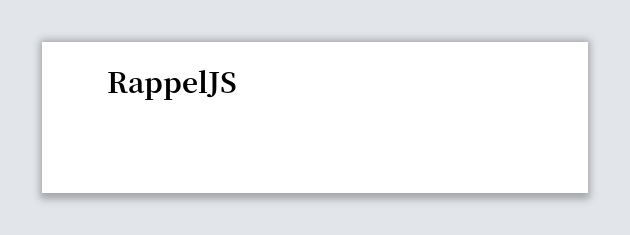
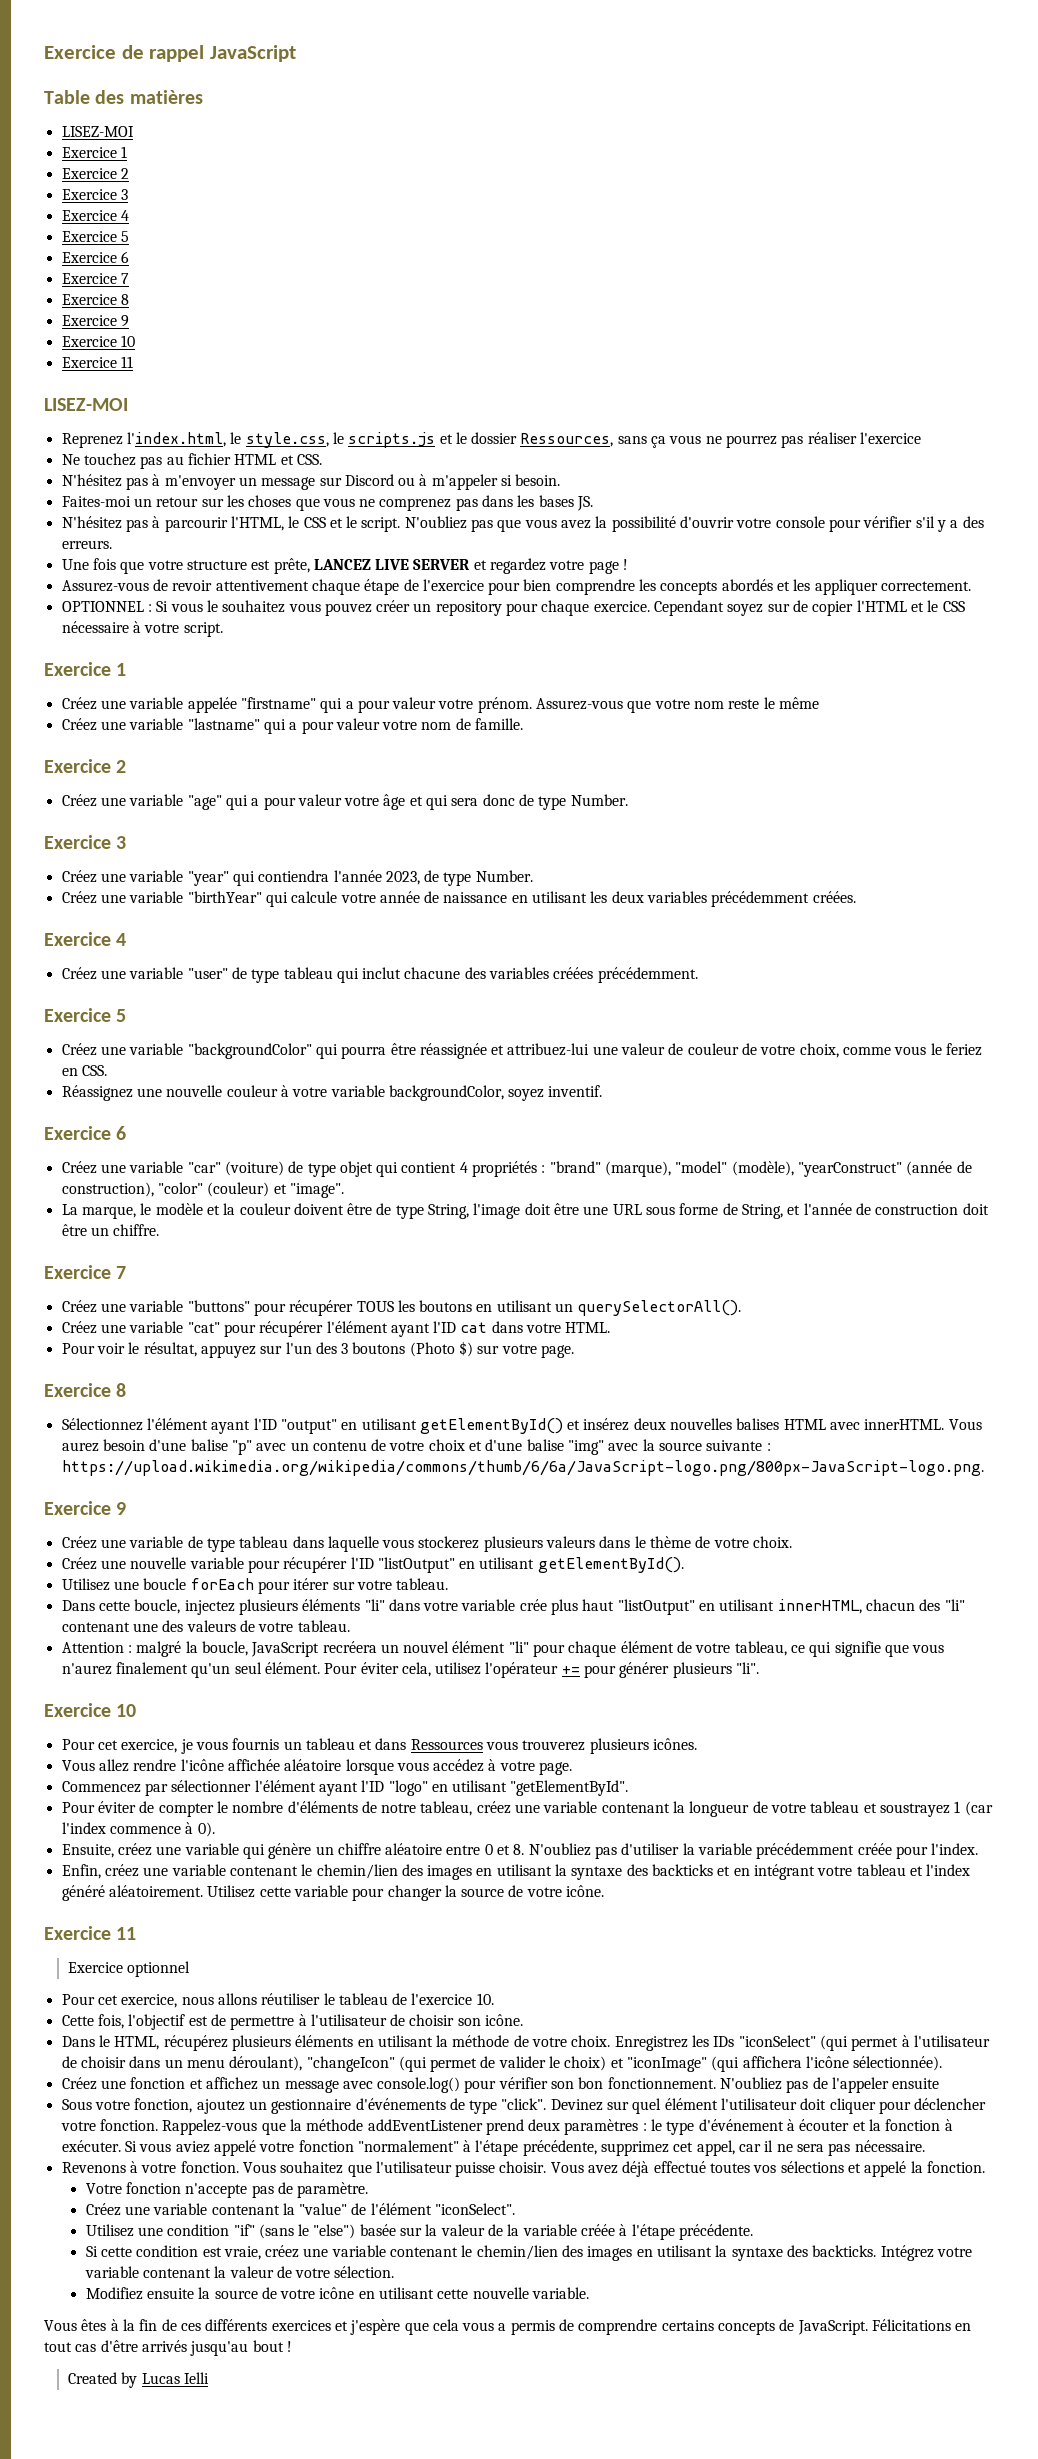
- RappelJS
+ Exercice de rappel JavaScript
+ Table des matières
+ LISEZ-MOI
+ Exercice 1
+ Exercice 2
+ Exercice 3
+ Exercice 4
+ Exercice 5
+ Exercice 6
+ Exercice 7
+ Exercice 8
+ Exercice 9
+ Exercice 10
+ Exercice 11
+ LISEZ-MOI
+ Reprenez l'index.html, le style.css, le scripts.js et le dossier Ressources, sans ça vous ne pourrez pas réaliser l'exercice
+ Ne touchez pas au fichier HTML et CSS.
+ N'hésitez pas à m'envoyer un message sur Discord ou à m'appeler si besoin.
+ Faites-moi un retour sur les choses que vous ne comprenez pas dans les bases JS.
+ N'hésitez pas à parcourir l'HTML, le CSS et le script. N'oubliez pas que vous avez la possibilité d'ouvrir votre console pour vérifier s'il y a des erreurs.
+ Une fois que votre structure est prête, LANCEZ LIVE SERVER et regardez votre page !
+ Assurez-vous de revoir attentivement chaque étape de l'exercice pour bien comprendre les concepts abordés et les appliquer correctement.
+ OPTIONNEL : Si vous le souhaitez vous pouvez créer un repository pour chaque exercice. Cependant soyez sur de copier l'HTML et le CSS nécessaire à votre script.
+ Exercice 1
+ Créez une variable appelée "firstname" qui a pour valeur votre prénom. Assurez-vous que votre nom reste le même
+ Créez une variable "lastname" qui a pour valeur votre nom de famille.
+ Exercice 2
+ Créez une variable "age" qui a pour valeur votre âge et qui sera donc de type Number.
+ Exercice 3
+ Créez une variable "year" qui contiendra l'année 2023, de type Number.
+ Créez une variable "birthYear" qui calcule votre année de naissance en utilisant les deux variables précédemment créées.
+ Exercice 4
+ Créez une variable "user" de type tableau qui inclut chacune des variables créées précédemment.
+ Exercice 5
+ Créez une variable "backgroundColor" qui pourra être réassignée et attribuez-lui une valeur de couleur de votre choix, comme vous le feriez en CSS.
+ Réassignez une nouvelle couleur à votre variable backgroundColor, soyez inventif.
+ Exercice 6
+ Créez une variable "car" (voiture) de type objet qui contient 4 propriétés : "brand" (marque), "model" (modèle), "yearConstruct" (année de construction), "color" (couleur) et "image".
+ La marque, le modèle et la couleur doivent être de type String, l'image doit être une URL sous forme de String, et l'année de construction doit être un chiffre.
+ Exercice 7
+ Créez une variable "buttons" pour récupérer TOUS les boutons en utilisant un querySelectorAll().
+ Créez une variable "cat" pour récupérer l'élément ayant l'ID cat dans votre HTML.
+ Pour voir le résultat, appuyez sur l'un des 3 boutons (Photo $) sur votre page.
+ Exercice 8
+ Sélectionnez l'élément ayant l'ID "output" en utilisant getElementById() et insérez deux nouvelles balises HTML avec innerHTML. Vous aurez besoin d'une balise "p" avec un contenu de votre choix et d'une balise "img" avec la source suivante : https://upload.wikimedia.org/wikipedia/commons/thumb/6/6a/JavaScript-logo.png/800px-JavaScript-logo.png.
+ Exercice 9
+ Créez une variable de type tableau dans laquelle vous stockerez plusieurs valeurs dans le thème de votre choix.
+ Créez une nouvelle variable pour récupérer l'ID "listOutput" en utilisant getElementById().
+ Utilisez une boucle forEach pour itérer sur votre tableau.
+ Dans cette boucle, injectez plusieurs éléments "li" dans votre variable crée plus haut "listOutput" en utilisant innerHTML, chacun des "li" contenant une des valeurs de votre tableau.
+ Attention : malgré la boucle, JavaScript recréera un nouvel élément "li" pour chaque élément de votre tableau, ce qui signifie que vous n'aurez finalement qu'un seul élément. Pour éviter cela, utilisez l'opérateur += pour générer plusieurs "li".
+ Exercice 10
+ Pour cet exercice, je vous fournis un tableau et dans Ressources vous trouverez plusieurs icônes.
+ Vous allez rendre l'icône affichée aléatoire lorsque vous accédez à votre page.
+ Commencez par sélectionner l'élément ayant l'ID "logo" en utilisant "getElementById".
+ Pour éviter de compter le nombre d'éléments de notre tableau, créez une variable contenant la longueur de votre tableau et soustrayez 1 (car l'index commence à 0).
+ Ensuite, créez une variable qui génère un chiffre aléatoire entre 0 et 8. N'oubliez pas d'utiliser la variable précédemment créée pour l'index.
+ Enfin, créez une variable contenant le chemin/lien des images en utilisant la syntaxe des backticks et en intégrant votre tableau et l'index généré aléatoirement. Utilisez cette variable pour changer la source de votre icône.
+ Exercice 11
+ Exercice optionnel
+ Pour cet exercice, nous allons réutiliser le tableau de l'exercice 10.
+ Cette fois, l'objectif est de permettre à l'utilisateur de choisir son icône.
+ Dans le HTML, récupérez plusieurs éléments en utilisant la méthode de votre choix. Enregistrez les IDs "iconSelect" (qui permet à l'utilisateur de choisir dans un menu déroulant), "changeIcon" (qui permet de valider le choix) et "iconImage" (qui affichera l'icône sélectionnée).
+ Créez une fonction et affichez un message avec console.log() pour vérifier son bon fonctionnement. N'oubliez pas de l'appeler ensuite
+ Sous votre fonction, ajoutez un gestionnaire d'événements de type "click". Devinez sur quel élément l'utilisateur doit cliquer pour déclencher votre fonction. Rappelez-vous que la méthode addEventListener prend deux paramètres : le type d'événement à écouter et la fonction à exécuter. Si vous aviez appelé votre fonction "normalement" à l'étape précédente, supprimez cet appel, car il ne sera pas nécessaire.
+ Revenons à votre fonction. Vous souhaitez que l'utilisateur puisse choisir. Vous avez déjà effectué toutes vos sélections et appelé la fonction.
+ Votre fonction n'accepte pas de paramètre.
+ Créez une variable contenant la "value" de l'élément "iconSelect".
+ Utilisez une condition "if" (sans le "else") basée sur la valeur de la variable créée à l'étape précédente.
+ Si cette condition est vraie, créez une variable contenant le chemin/lien des images en utilisant la syntaxe des backticks. Intégrez votre variable contenant la valeur de votre sélection.
+ Modifiez ensuite la source de votre icône en utilisant cette nouvelle variable.
+ Vous êtes à la fin de ces différents exercices et j'espère que cela vous a permis de comprendre certains concepts de JavaScript. Félicitations en tout cas d'être arrivés jusqu'au bout !
+ Created by Lucas Ielli

